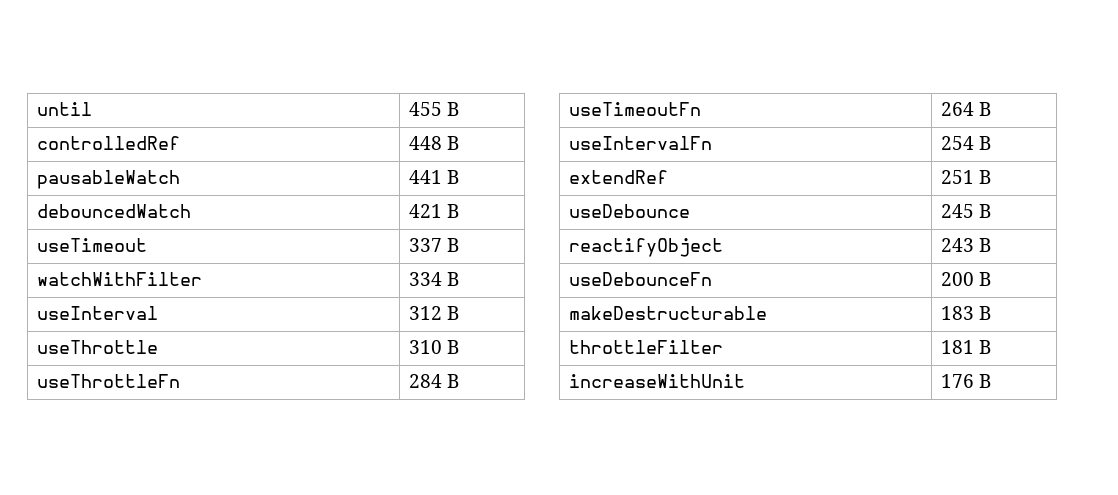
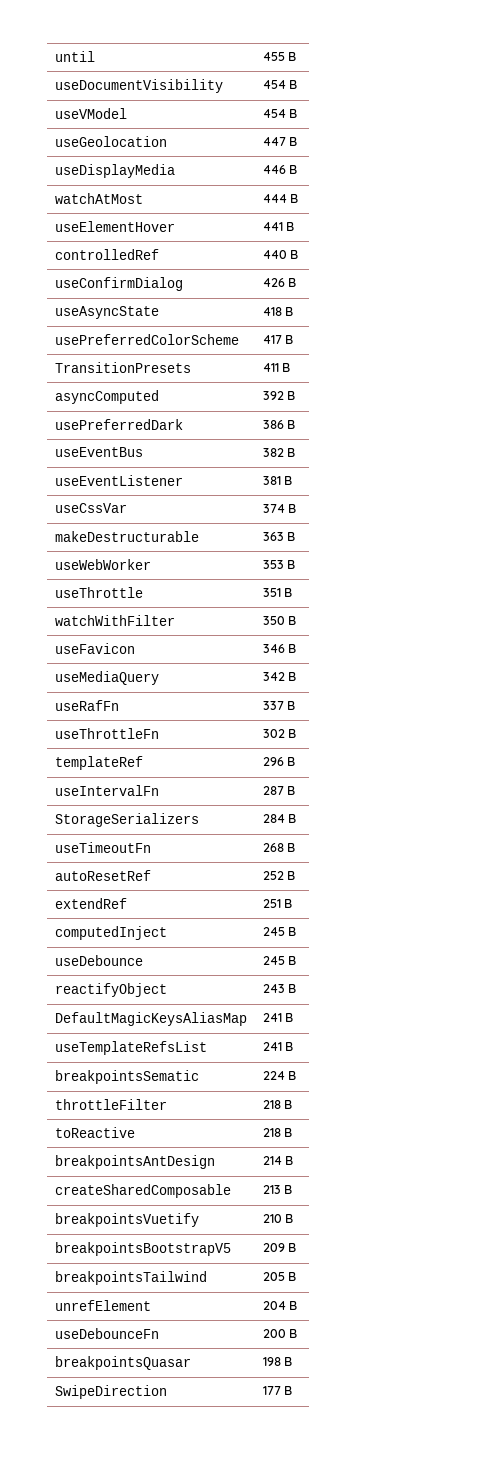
- controlledRef | 448 B
- pausableWatch | 441 B
+ useDocumentVisibility | 454 B
+ useVModel | 454 B
+ useGeolocation | 447 B
+ useDisplayMedia | 446 B
+ watchAtMost | 444 B
+ useElementHover | 441 B
- debouncedWatch | 421 B
- useTimeout | 337 B
+ controlledRef | 440 B
+ useConfirmDialog | 426 B
+ useAsyncState | 418 B
+ usePreferredColorScheme | 417 B
+ TransitionPresets | 411 B
+ asyncComputed | 392 B
+ usePreferredDark | 386 B
+ useEventBus | 382 B
+ useEventListener | 381 B
+ useCssVar | 374 B
+ makeDestructurable | 363 B
+ useWebWorker | 353 B
+ useThrottle | 351 B
+ watchWithFilter | 350 B
+ useFavicon | 346 B
+ useMediaQuery | 342 B
+ useRafFn | 337 B
- watchWithFilter | 334 B
- useInterval | 312 B
- useThrottle | 310 B
- useThrottleFn | 284 B
+ useThrottleFn | 302 B
+ templateRef | 296 B
+ useIntervalFn | 287 B
+ StorageSerializers | 284 B
- useTimeoutFn | 264 B
- useIntervalFn | 254 B
+ useTimeoutFn | 268 B
+ autoResetRef | 252 B
+ computedInject | 245 B
+ DefaultMagicKeysAliasMap | 241 B
+ useTemplateRefsList | 241 B
+ breakpointsSematic | 224 B
+ throttleFilter | 218 B
+ toReactive | 218 B
+ breakpointsAntDesign | 214 B
+ createSharedComposable | 213 B
+ breakpointsVuetify | 210 B
+ breakpointsBootstrapV5 | 209 B
+ breakpointsTailwind | 205 B
+ unrefElement | 204 B
- makeDestructurable | 183 B
- throttleFilter | 181 B
- increaseWithUnit | 176 B
+ breakpointsQuasar | 198 B
+ SwipeDirection | 177 B

